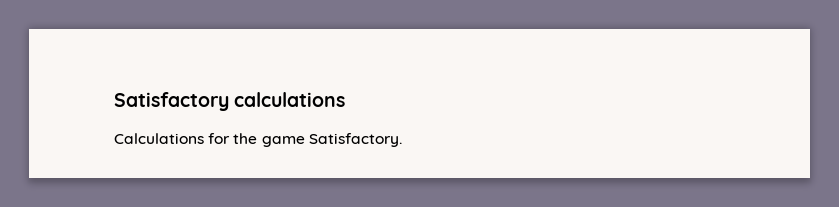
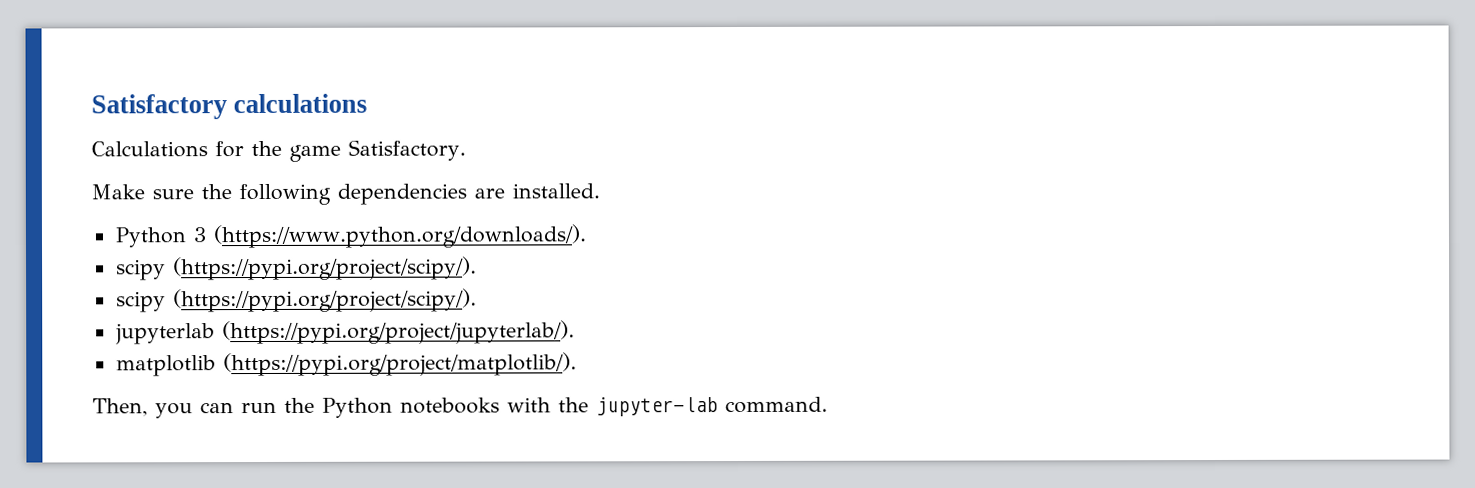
+ Make sure the following dependencies are installed.
+ Python 3 (https://www.python.org/downloads/).
+ scipy (https://pypi.org/project/scipy/).
+ scipy (https://pypi.org/project/scipy/).
+ jupyterlab (https://pypi.org/project/jupyterlab/).
+ matplotlib (https://pypi.org/project/matplotlib/).
+ Then, you can run the Python notebooks with the jupyter-lab command.

